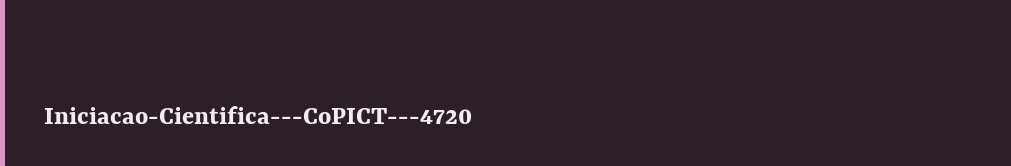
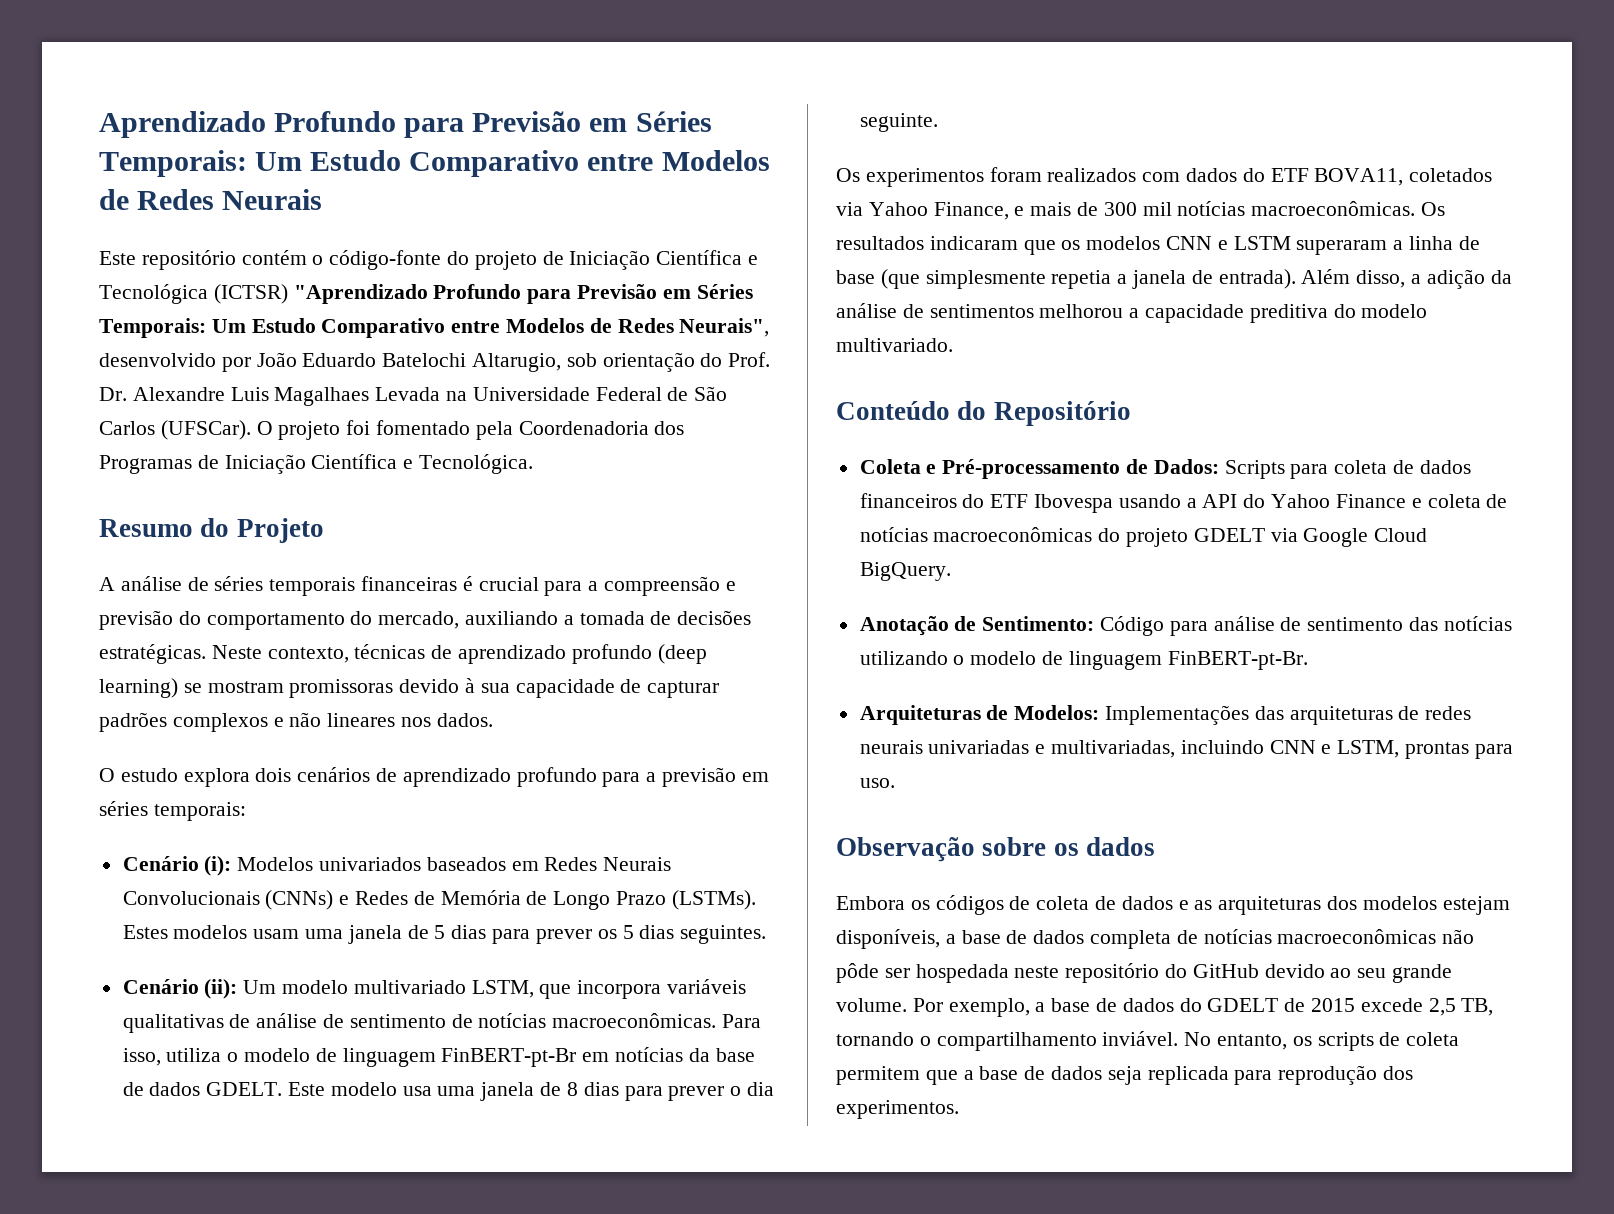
- Iniciacao-Cientifica---CoPICT---4720
+ Aprendizado Profundo para Previsão em Séries Temporais: Um Estudo Comparativo entre Modelos de Redes Neurais
+ Este repositório contém o código-fonte do projeto de Iniciação Científica e Tecnológica (ICTSR) "Aprendizado Profundo para Previsão em Séries Temporais: Um Estudo Comparativo entre Modelos de Redes Neurais", desenvolvido por João Eduardo Batelochi Altarugio, sob orientação do Prof. Dr. Alexandre Luis Magalhaes Levada na Universidade Federal de São Carlos (UFSCar). O projeto foi fomentado pela Coordenadoria dos Programas de Iniciação Científica e Tecnológica.
+ Resumo do Projeto
+ A análise de séries temporais financeiras é crucial para a compreensão e previsão do comportamento do mercado, auxiliando a tomada de decisões estratégicas. Neste contexto, técnicas de aprendizado profundo (deep learning) se mostram promissoras devido à sua capacidade de capturar padrões complexos e não lineares nos dados.
+ O estudo explora dois cenários de aprendizado profundo para a previsão em séries temporais:
+ Cenário (i): Modelos univariados baseados em Redes Neurais Convolucionais (CNNs) e Redes de Memória de Longo Prazo (LSTMs). Estes modelos usam uma janela de 5 dias para prever os 5 dias seguintes.
+ Cenário (ii): Um modelo multivariado LSTM, que incorpora variáveis qualitativas de análise de sentimento de notícias macroeconômicas. Para isso, utiliza o modelo de linguagem FinBERT-pt-Br em notícias da base de dados GDELT. Este modelo usa uma janela de 8 dias para prever o dia seguinte.
+ Os experimentos foram realizados com dados do ETF BOVA11, coletados via Yahoo Finance, e mais de 300 mil notícias macroeconômicas. Os resultados indicaram que os modelos CNN e LSTM superaram a linha de base (que simplesmente repetia a janela de entrada). Além disso, a adição da análise de sentimentos melhorou a capacidade preditiva do modelo multivariado.
+ Conteúdo do Repositório
+ Coleta e Pré-processamento de Dados: Scripts para coleta de dados financeiros do ETF Ibovespa usando a API do Yahoo Finance e coleta de notícias macroeconômicas do projeto GDELT via Google Cloud BigQuery.
+ Anotação de Sentimento: Código para análise de sentimento das notícias utilizando o modelo de linguagem FinBERT-pt-Br.
+ Arquiteturas de Modelos: Implementações das arquiteturas de redes neurais univariadas e multivariadas, incluindo CNN e LSTM, prontas para uso.
+ Observação sobre os dados
+ Embora os códigos de coleta de dados e as arquiteturas dos modelos estejam disponíveis, a base de dados completa de notícias macroeconômicas não pôde ser hospedada neste repositório do GitHub devido ao seu grande volume. Por exemplo, a base de dados do GDELT de 2015 excede 2,5 TB, tornando o compartilhamento inviável. No entanto, os scripts de coleta permitem que a base de dados seja replicada para reprodução dos experimentos.

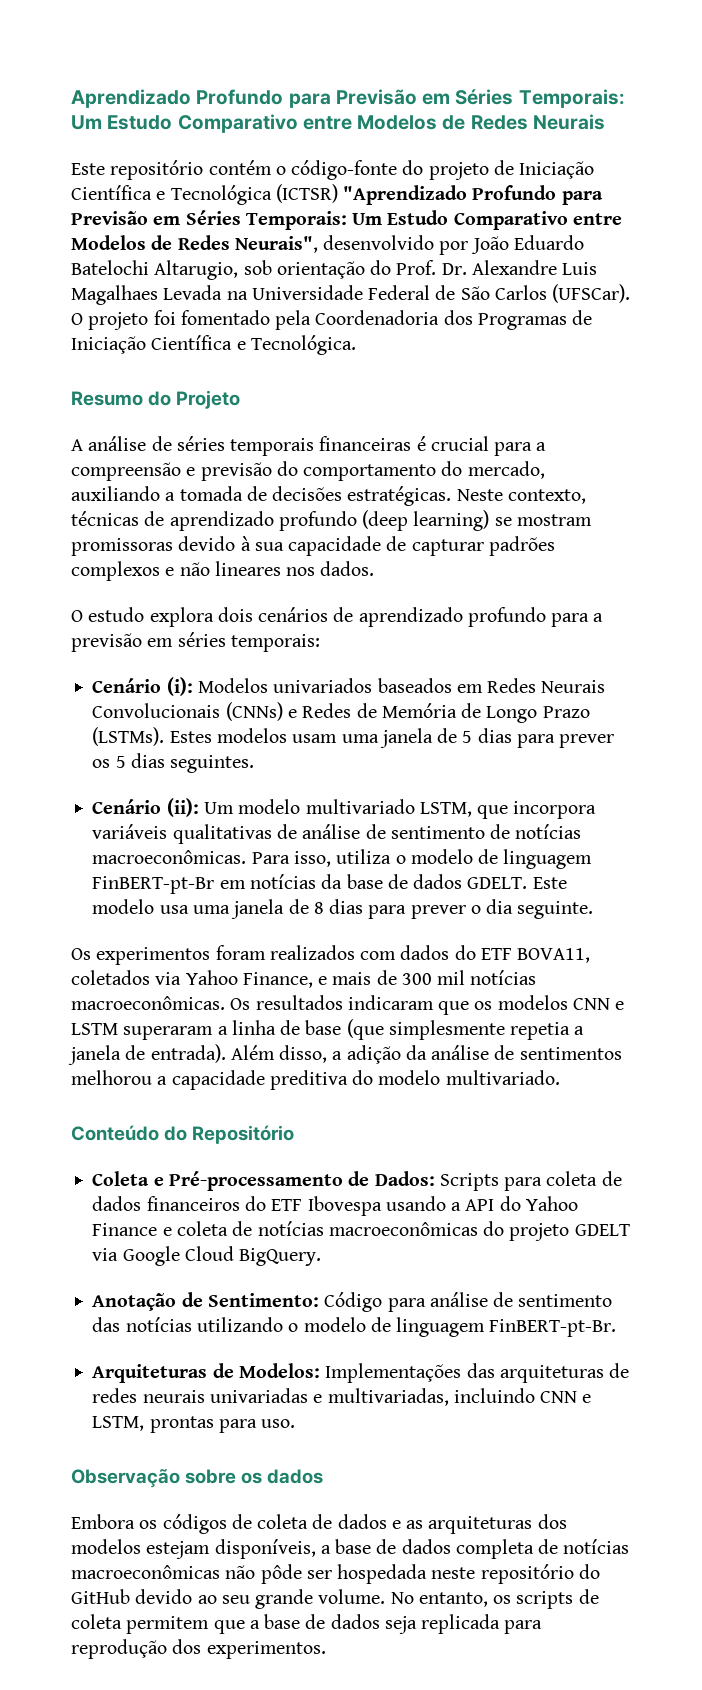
- Por exemplo, a base de dados do GDELT de 2015 excede 2,5 TB, tornando o compartilhamento inviável.

